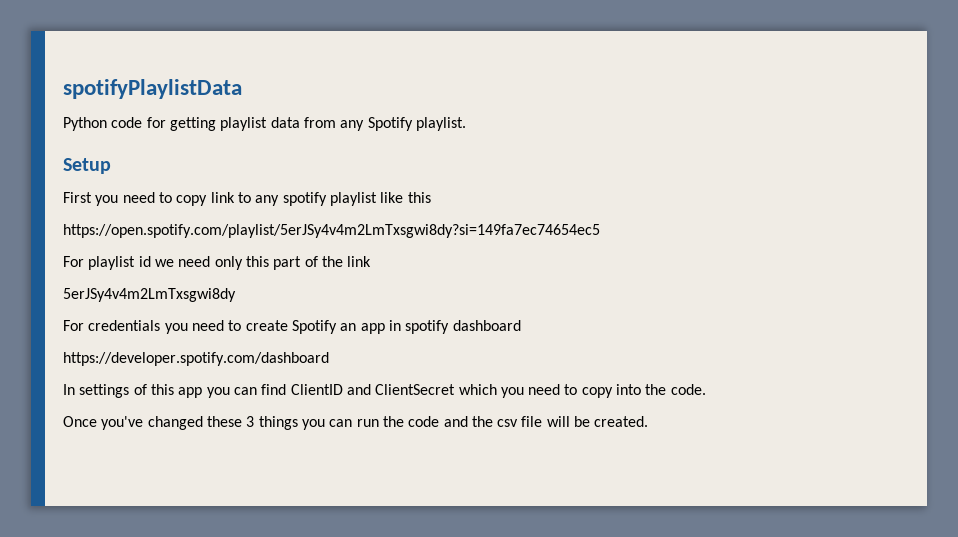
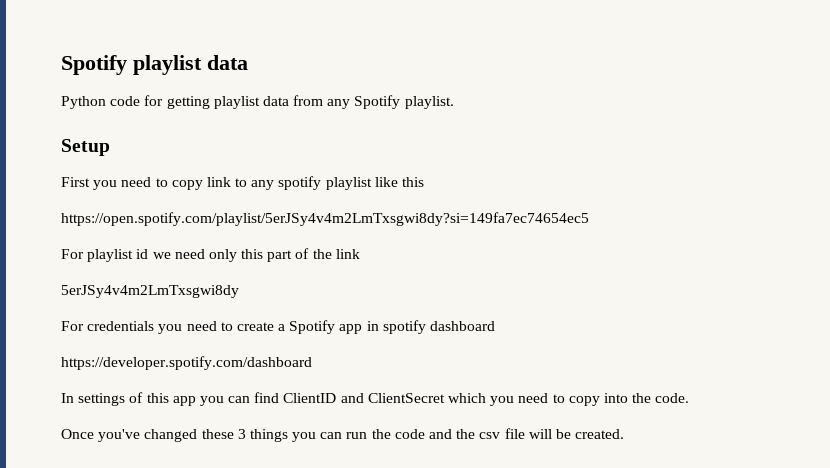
- spotifyPlaylistData
+ Spotify playlist data
- For credentials you need to create Spotify an app in spotify dashboard
+ For credentials you need to create a Spotify app in spotify dashboard

